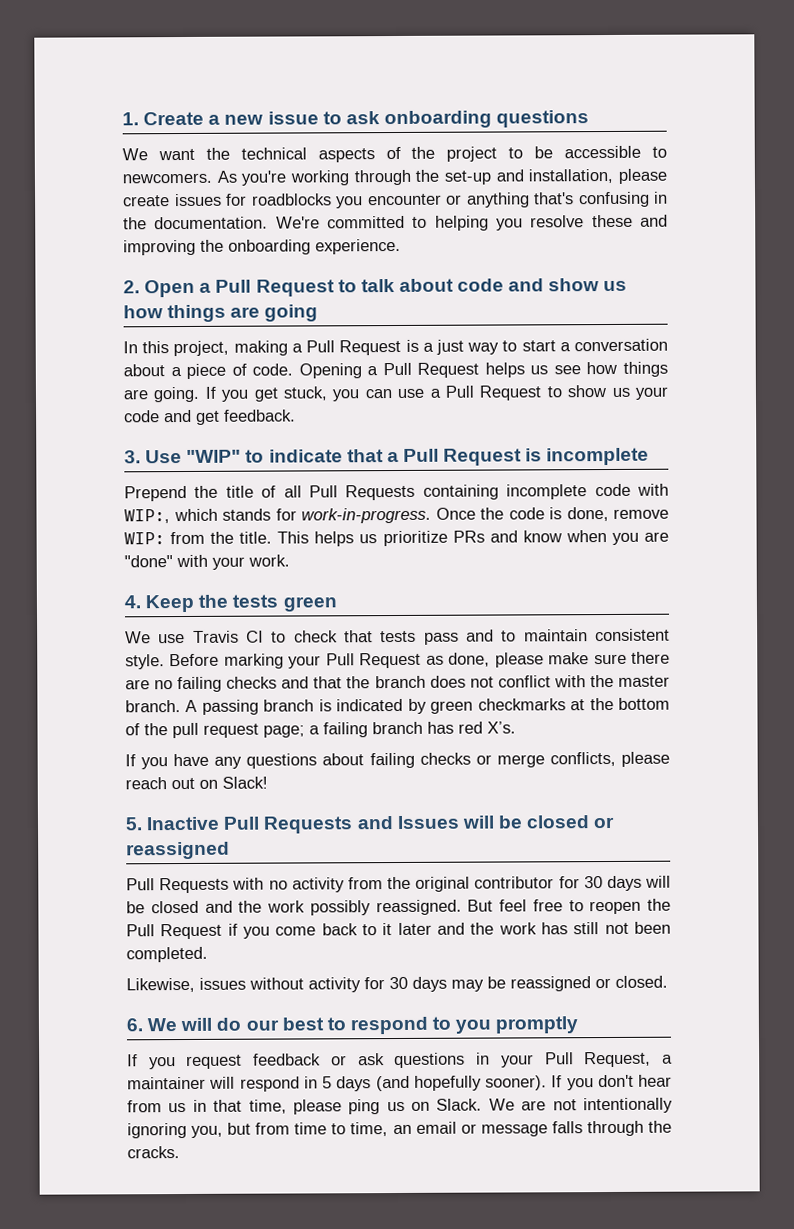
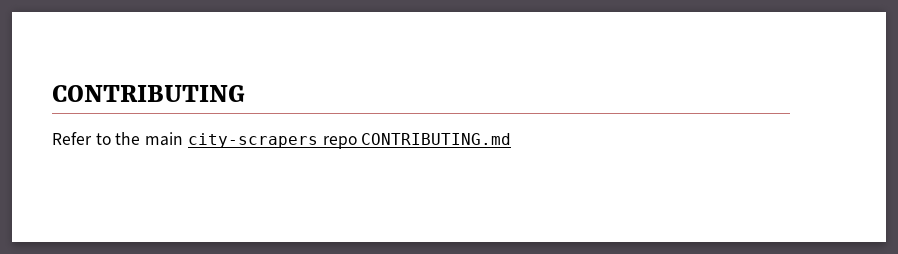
- 1. Create a new issue to ask onboarding questions
- We want the technical aspects of the project to be accessible to newcomers. As you're working through the set-up and installation, please create issues for roadblocks you encounter or anything that's confusing in the documentation. We're committed to helping you resolve these and improving the onboarding experience.
- 2. Open a Pull Request to talk about code and show us how things are going
- In this project, making a Pull Request is a just way to start a conversation about a piece of code. Opening a Pull Request helps us see how things are going. If you get stuck, you can use a Pull Request to show us your code and get feedback.
- 3. Use "WIP" to indicate that a Pull Request is incomplete
- Prepend the title of all Pull Requests containing incomplete code with WIP:, which stands for work-in-progress. Once the code is done, remove WIP: from the title. This helps us prioritize PRs and know when you are "done" with your work.
- 4. Keep the tests green
- We use Travis CI to check that tests pass and to maintain consistent style. Before marking your Pull Request as done, please make sure there are no failing checks and that the branch does not conflict with the master branch. A passing branch is indicated by green checkmarks at the bottom of the pull request page; a failing branch has red X’s.
- If you have any questions about failing checks or merge conflicts, please reach out on Slack!
- 5. Inactive Pull Requests and Issues will be closed or reassigned
- Pull Requests with no activity from the original contributor for 30 days will be closed and the work possibly reassigned. But feel free to reopen the Pull Request if you come back to it later and the work has still not been completed.
- Likewise, issues without activity for 30 days may be reassigned or closed.
- 6. We will do our best to respond to you promptly
- If you request feedback or ask questions in your Pull Request, a maintainer will respond in 5 days (and hopefully sooner). If you don't hear from us in that time, please ping us on Slack. We are not intentionally ignoring you, but from time to time, an email or message falls through the cracks.
+ CONTRIBUTING
+ Refer to the main city-scrapers repo CONTRIBUTING.md

